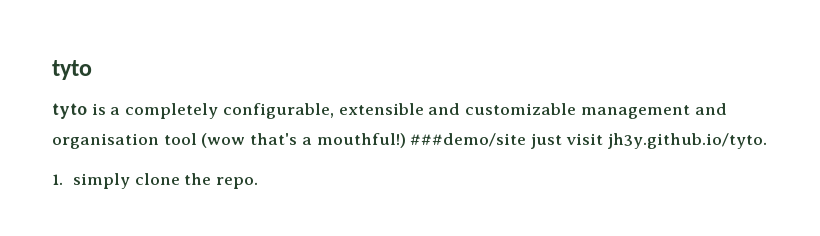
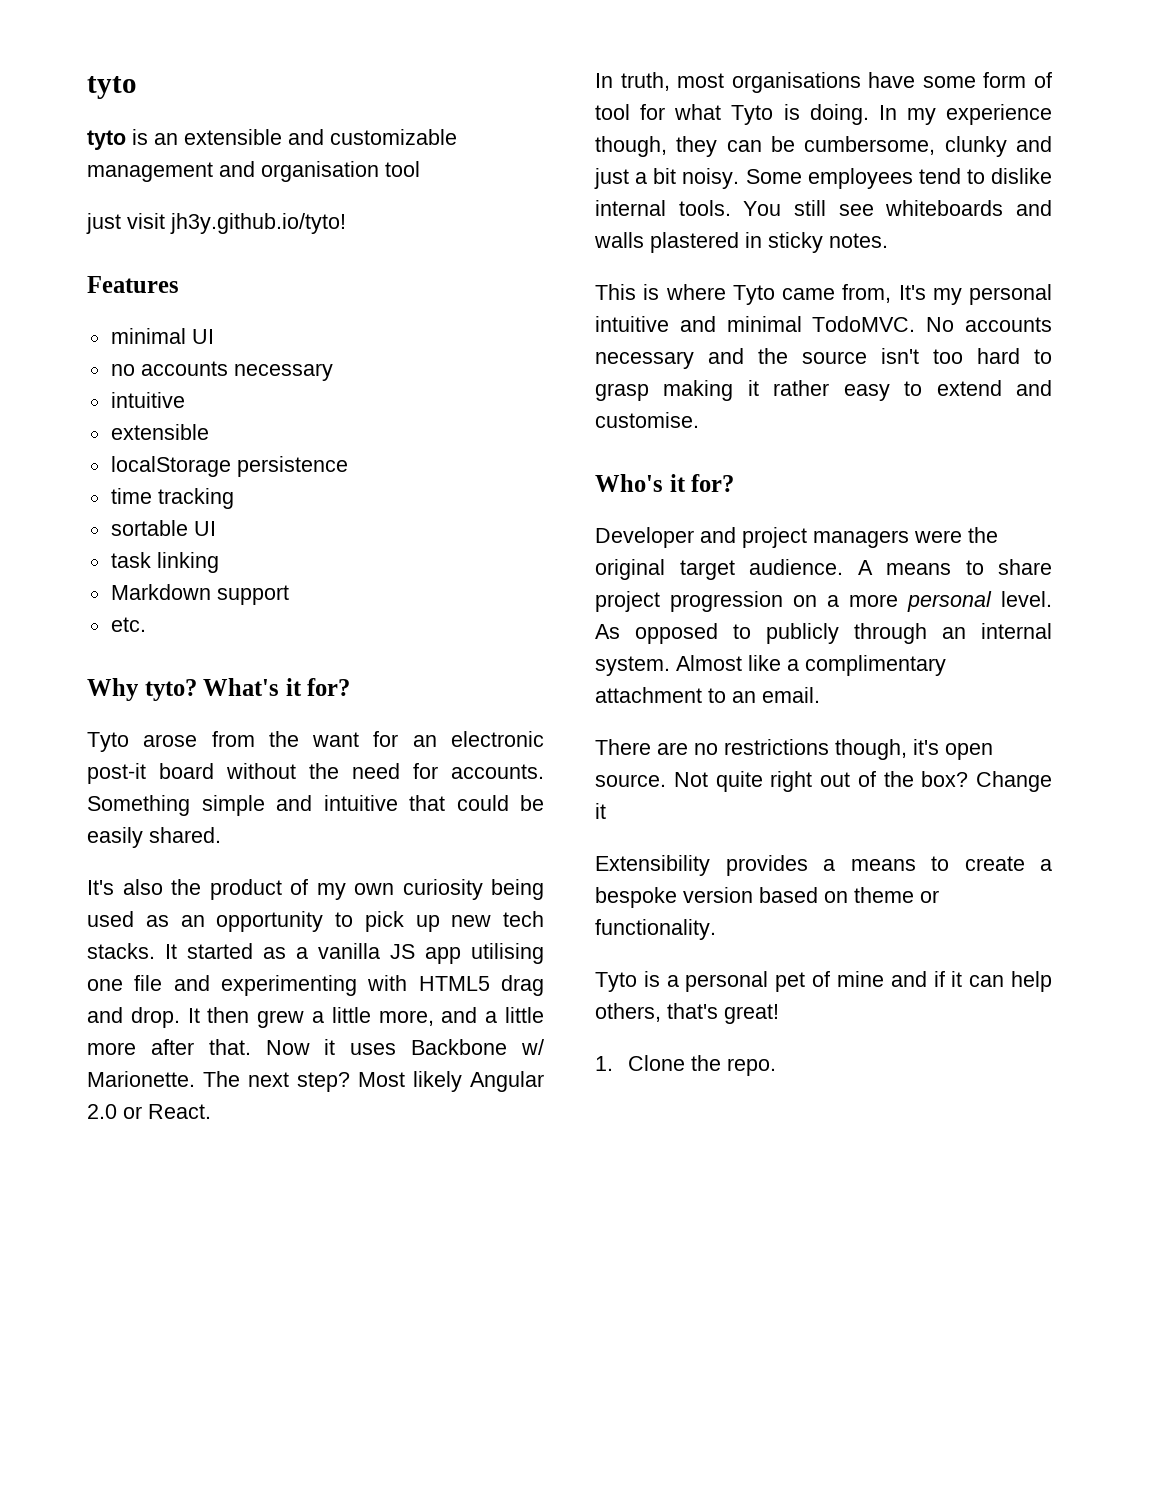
- tyto is a completely configurable, extensible and customizable management and organisation tool (wow that's a mouthful!) ###demo/site just visit jh3y.github.io/tyto.
+ tyto is an extensible and customizable management and organisation tool
+ just visit jh3y.github.io/tyto!
+ Features
+ minimal UI
+ no accounts necessary
+ intuitive
+ extensible
+ localStorage persistence
+ time tracking
+ sortable UI
+ task linking
+ Markdown support
+ etc.
+ Why tyto? What's it for?
+ Tyto arose from the want for an electronic post-it board without the need for accounts. Something simple and intuitive that could be easily shared.
+ It's also the product of my own curiosity being used as an opportunity to pick up new tech stacks. It started as a vanilla JS app utilising one file and experimenting with HTML5 drag and drop. It then grew a little more, and a little more after that. Now it uses Backbone w/ Marionette. The next step? Most likely Angular 2.0 or React.
+ In truth, most organisations have some form of tool for what Tyto is doing. In my experience though, they can be cumbersome, clunky and just a bit noisy. Some employees tend to dislike internal tools. You still see whiteboards and walls plastered in sticky notes.
+ This is where Tyto came from, It's my personal intuitive and minimal TodoMVC. No accounts necessary and the source isn't too hard to grasp making it rather easy to extend and customise.
+ Who's it for?
+ Developer and project managers were the original target audience. A means to share project progression on a more personal level. As opposed to publicly through an internal system. Almost like a complimentary attachment to an email.
+ There are no restrictions though, it's open source. Not quite right out of the box? Change it
+ Extensibility provides a means to create a bespoke version based on theme or functionality.
+ Tyto is a personal pet of mine and if it can help others, that's great!
- 1. simply clone the repo.
+ 1. Clone the repo.

